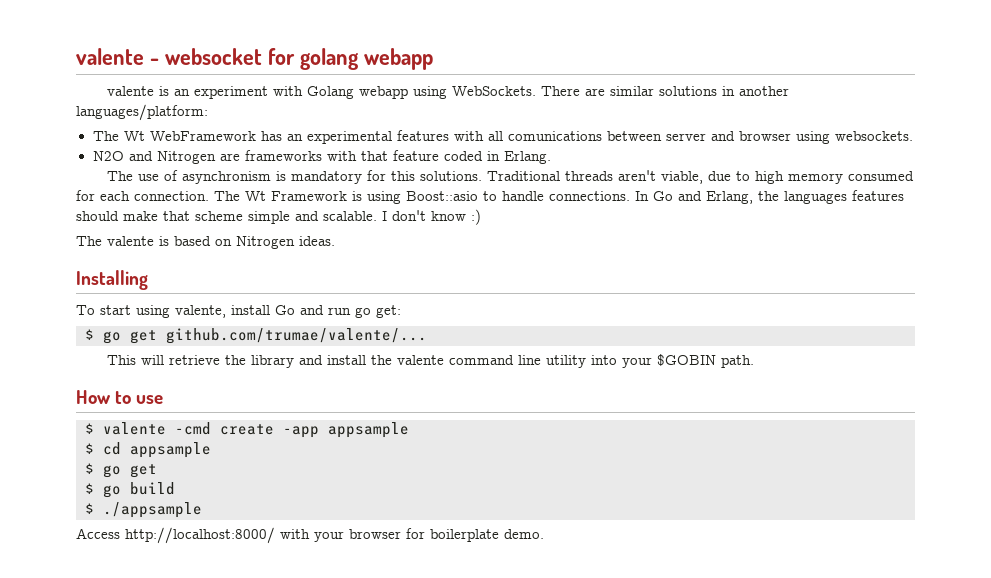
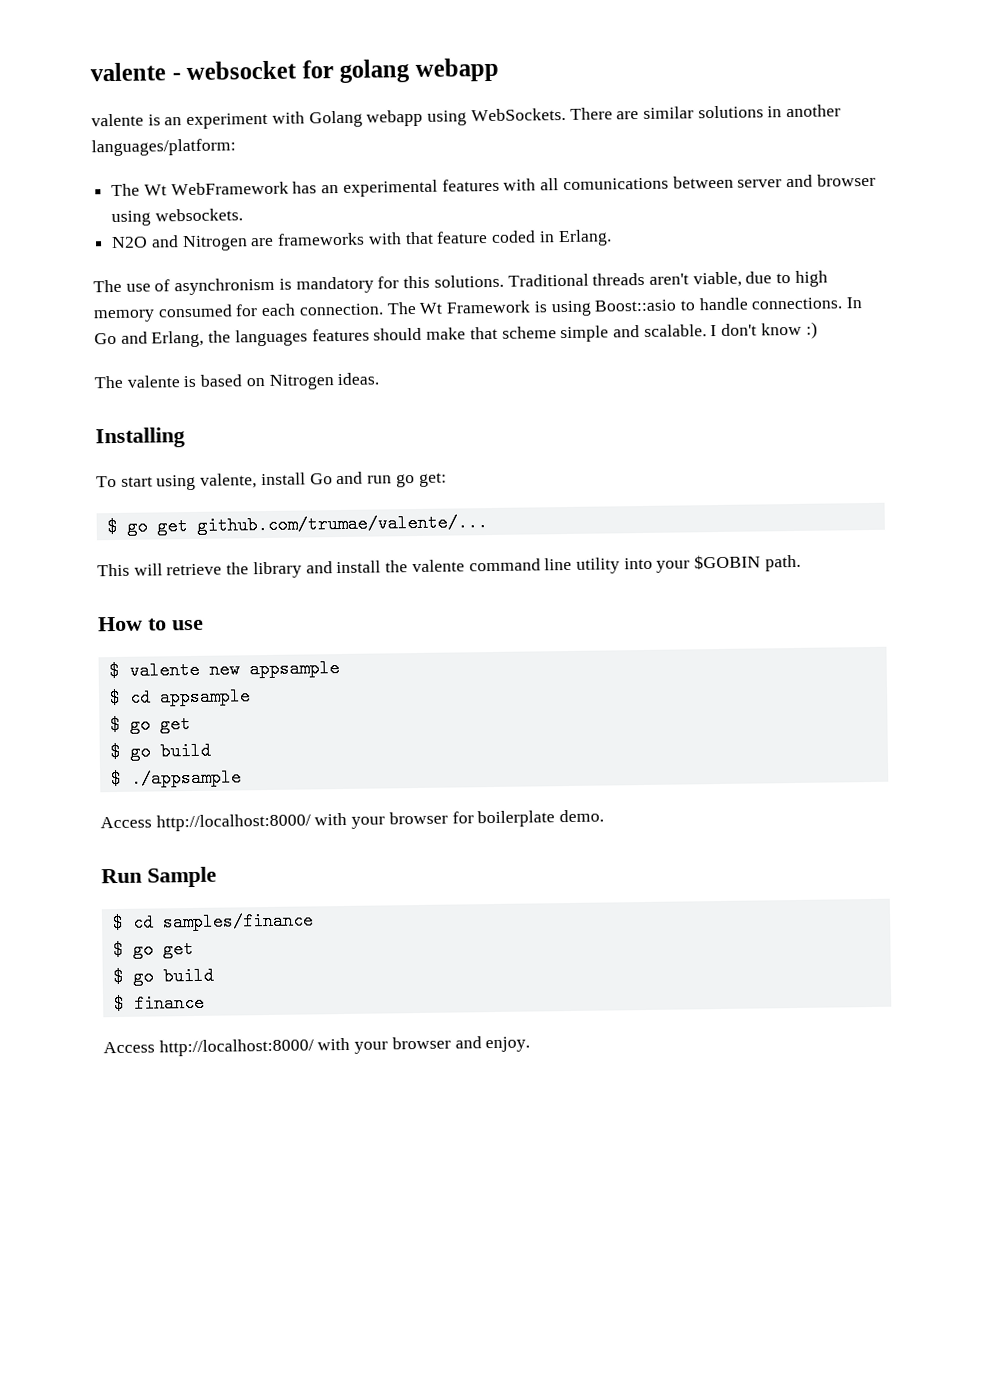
- $ valente -cmd create -app appsample
+ $ valente new appsample
+ Run Sample
+ $ cd samples/finance
+ $ go get
+ $ go build
+ $ finance
+ Access http://localhost:8000/ with your browser and enjoy.

